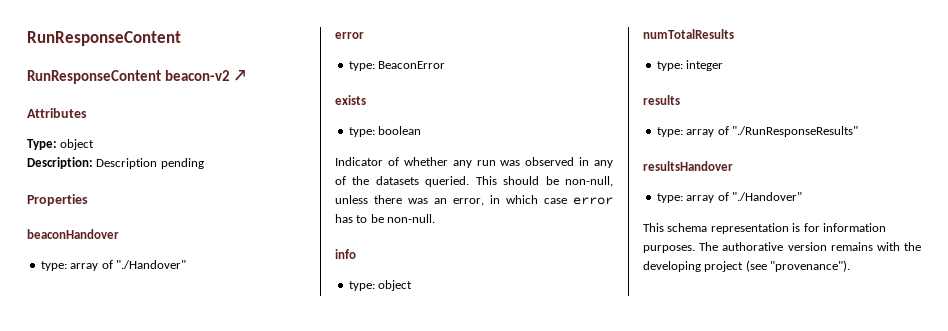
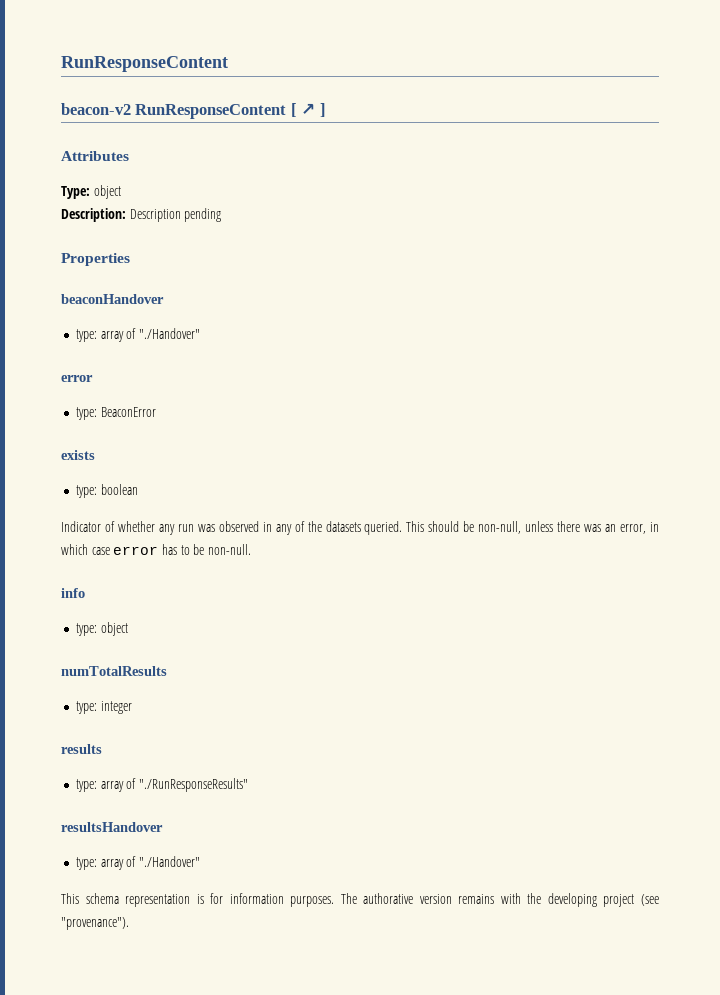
- RunResponseContent beacon-v2 ↗
+ beacon-v2 RunResponseContent [ ↗ ]

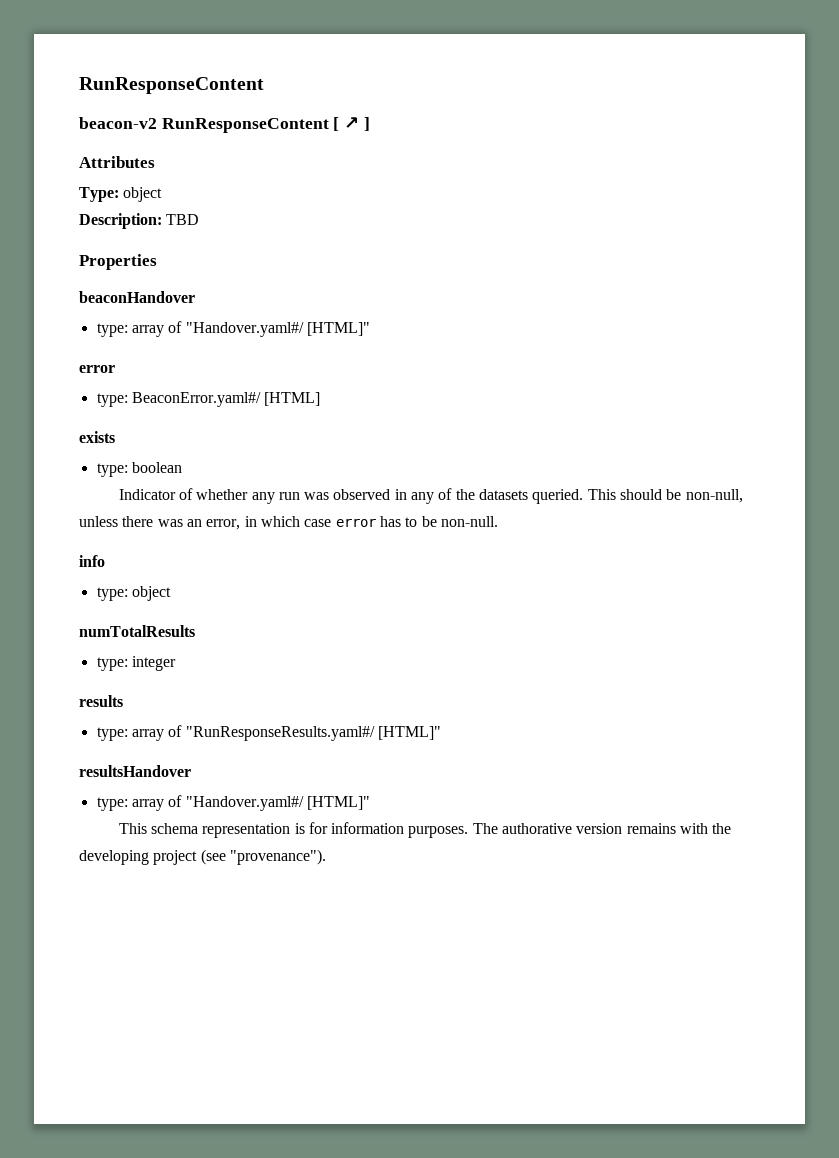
- Description: Description pending
+ Description: TBD
  beaconHandover
- type: array of "./Handover"
+ type: array of "Handover.yaml#/ [HTML]"
- type: BeaconError
+ type: BeaconError.yaml#/ [HTML]
- type: array of "./RunResponseResults"
+ type: array of "RunResponseResults.yaml#/ [HTML]"
  resultsHandover
- type: array of "./Handover"
+ type: array of "Handover.yaml#/ [HTML]"

